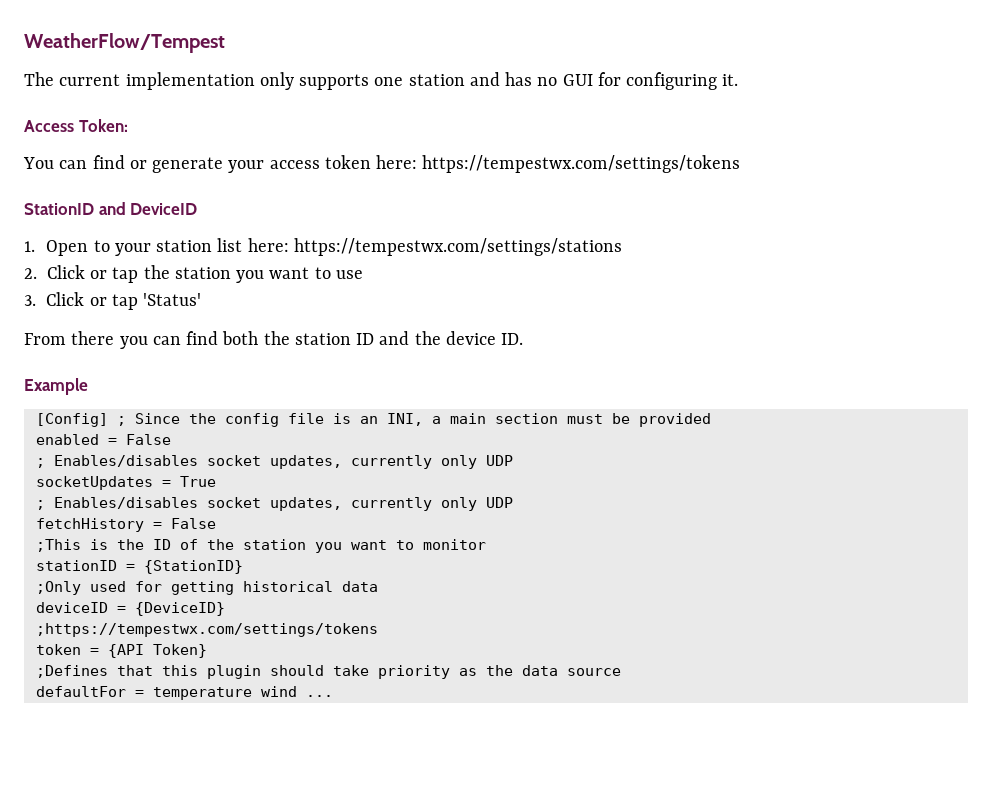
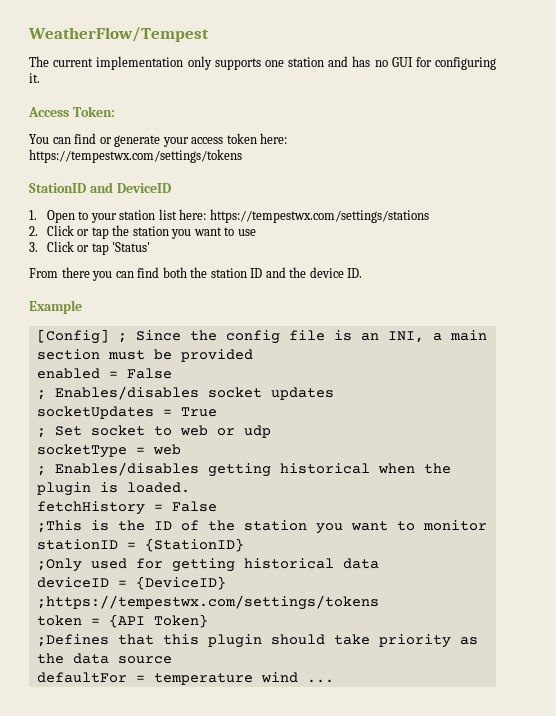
  enabled = False
- ; Enables/disables socket updates, currently only UDP
+ ; Enables/disables socket updates
  socketUpdates = True
- ; Enables/disables socket updates, currently only UDP
+ ; Set socket to web or udp
+ socketType = web
+ ; Enables/disables getting historical when the plugin is loaded.

